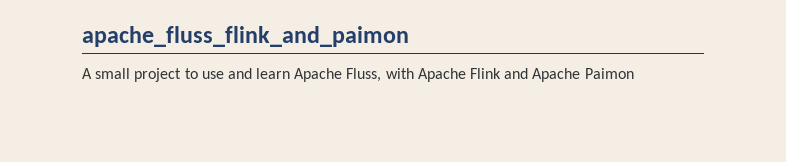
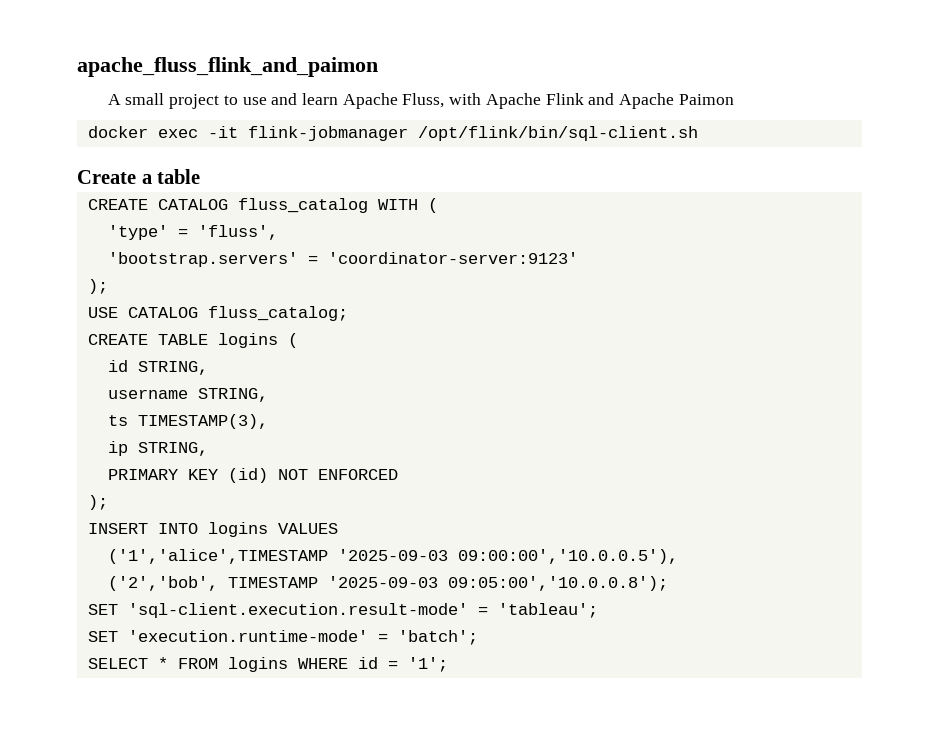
+ docker exec -it flink-jobmanager /opt/flink/bin/sql-client.sh
+ Create a table
+ CREATE CATALOG fluss_catalog WITH (
+ 'type' = 'fluss',
+ 'bootstrap.servers' = 'coordinator-server:9123'
+ );
+ USE CATALOG fluss_catalog;
+ CREATE TABLE logins (
+ id STRING,
+ username STRING,
+ ts TIMESTAMP(3),
+ ip STRING,
+ PRIMARY KEY (id) NOT ENFORCED
+ );
+ INSERT INTO logins VALUES
+ ('1','alice',TIMESTAMP '2025-09-03 09:00:00','10.0.0.5'),
+ ('2','bob', TIMESTAMP '2025-09-03 09:05:00','10.0.0.8');
+ SET 'sql-client.execution.result-mode' = 'tableau';
+ SET 'execution.runtime-mode' = 'batch';
+ SELECT * FROM logins WHERE id = '1';

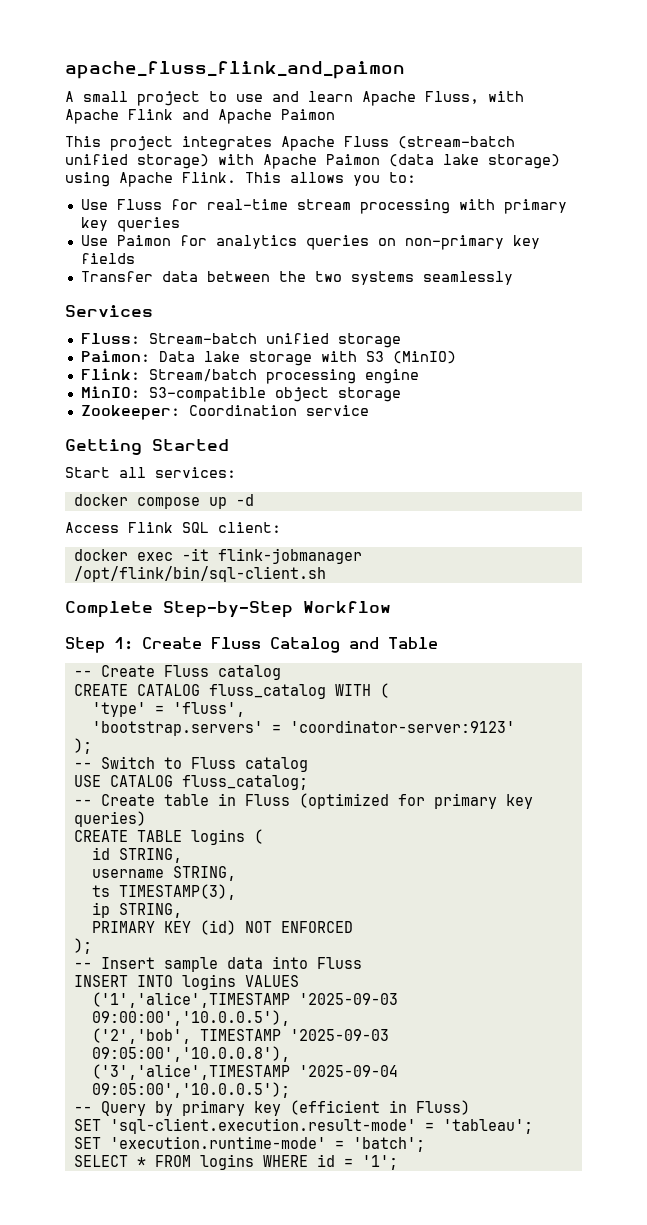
+ This project integrates Apache Fluss (stream-batch unified storage) with Apache Paimon (data lake storage) using Apache Flink. This allows you to:
+ Use Fluss for real-time stream processing with primary key queries
+ Use Paimon for analytics queries on non-primary key fields
+ Transfer data between the two systems seamlessly
+ Services
+ Fluss: Stream-batch unified storage
+ Paimon: Data lake storage with S3 (MinIO)
+ Flink: Stream/batch processing engine
+ MinIO: S3-compatible object storage
+ Zookeeper: Coordination service
+ Getting Started
+ Start all services:
+ docker compose up -d
+ Access Flink SQL client:
- Create a table
+ Complete Step-by-Step Workflow
+ Step 1: Create Fluss Catalog and Table
+ -- Create Fluss catalog
+ -- Switch to Fluss catalog
  USE CATALOG fluss_catalog;
+ -- Create table in Fluss (optimized for primary key queries)
+ -- Insert sample data into Fluss
- ('2','bob', TIMESTAMP '2025-09-03 09:05:00','10.0.0.8');
+ ('2','bob', TIMESTAMP '2025-09-03 09:05:00','10.0.0.8'),
+ ('3','alice',TIMESTAMP '2025-09-04 09:05:00','10.0.0.5');
+ -- Query by primary key (efficient in Fluss)

